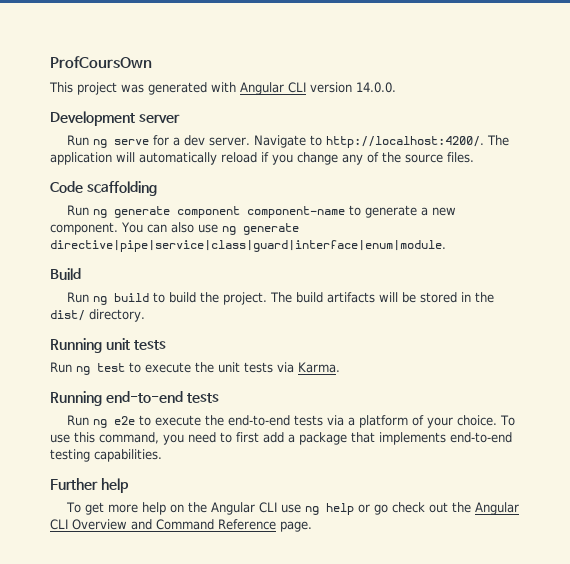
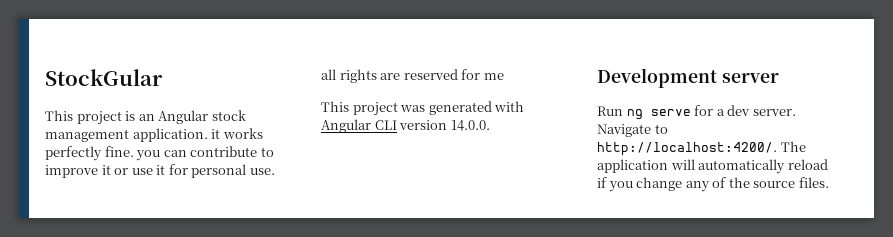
- ProfCoursOwn
+ StockGular
+ This project is an Angular stock management application. it works perfectly fine. you can contribute to improve it or use it for personal use. all rights are reserved for me
- Code scaffolding
- Run ng generate component component-name to generate a new component. You can also use ng generate directive|pipe|service|class|guard|interface|enum|module.
- Build
- Run ng build to build the project. The build artifacts will be stored in the dist/ directory.
- Running unit tests
- Run ng test to execute the unit tests via Karma.
- Running end-to-end tests
- Run ng e2e to execute the end-to-end tests via a platform of your choice. To use this command, you need to first add a package that implements end-to-end testing capabilities.
- Further help
- To get more help on the Angular CLI use ng help or go check out the Angular CLI Overview and Command Reference page.

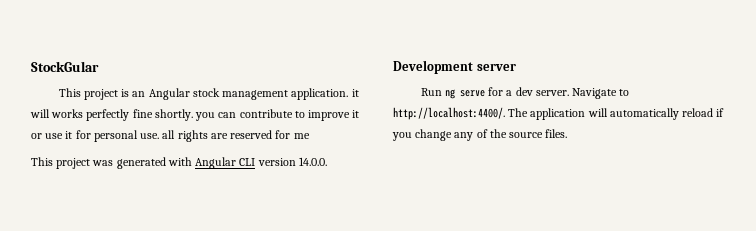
- This project is an Angular stock management application. it works perfectly fine. you can contribute to improve it or use it for personal use. all rights are reserved for me
+ This project is an Angular stock management application. it will works perfectly fine shortly. you can contribute to improve it or use it for personal use. all rights are reserved for me
- Navigate to http://localhost:4200/.
+ Navigate to http://localhost:4400/.

